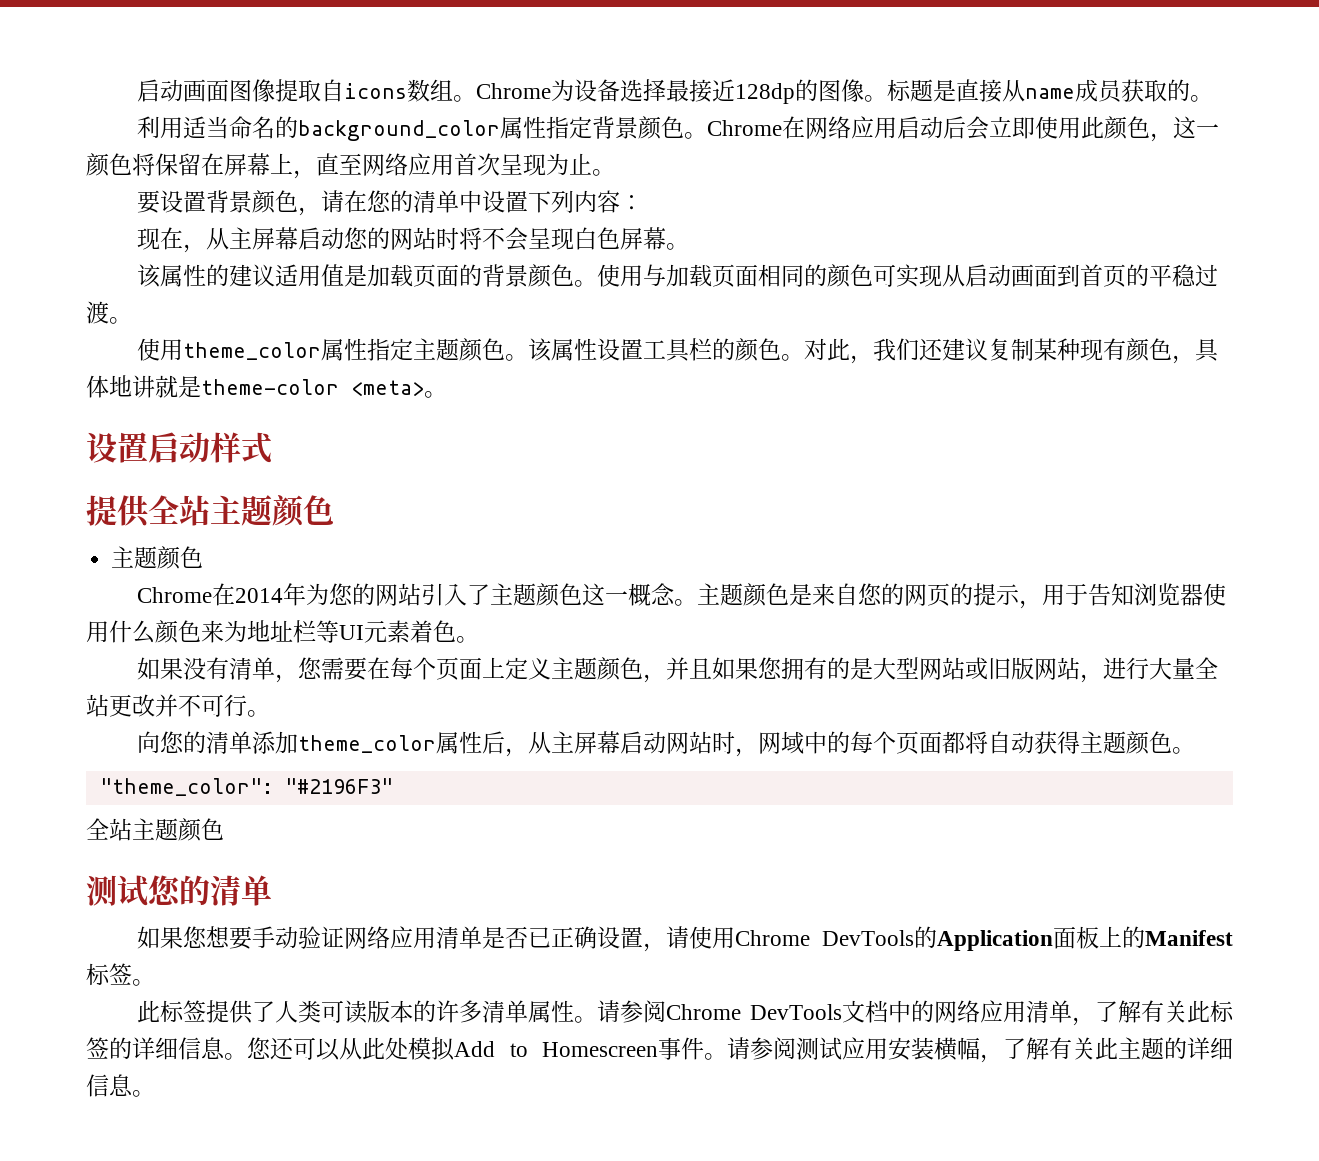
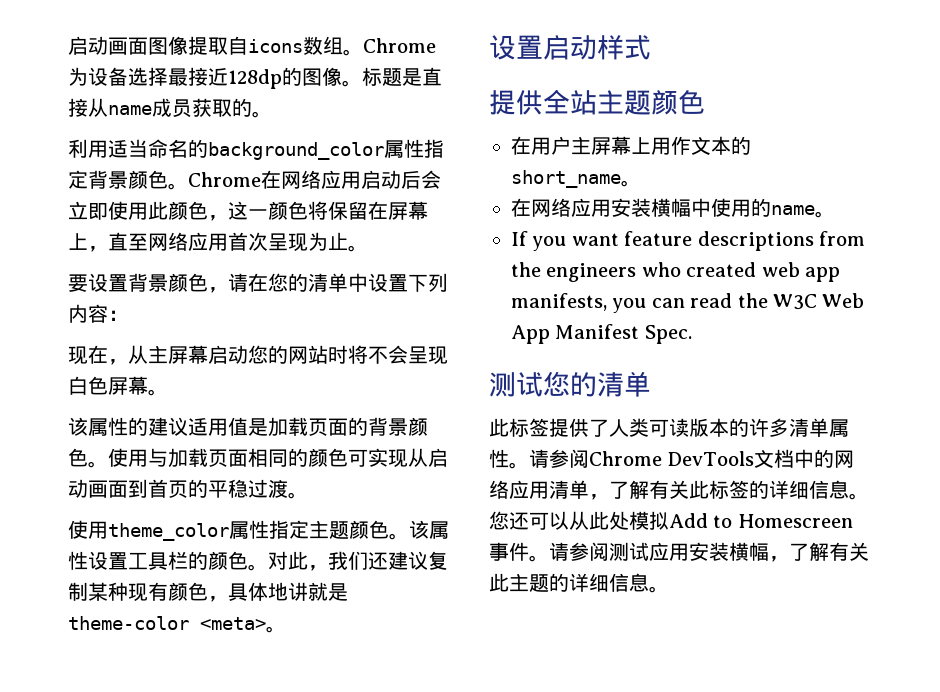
  提供全站主题颜色
- 主题颜色
- Chrome在2014年为您的网站引入了主题颜色这一概念。主题颜色是来自您的网页的提示，用于告知浏览器使用什么颜色来为地址栏等UI元素着色。
- 如果没有清单，您需要在每个页面上定义主题颜色，并且如果您拥有的是大型网站或旧版网站，进行大量全站更改并不可行。
- 向您的清单添加theme_color属性后，从主屏幕启动网站时，网域中的每个页面都将自动获得主题颜色。
- "theme_color": "#2196F3"
- 全站主题颜色
+ 在用户主屏幕上用作文本的short_name。
+ 在网络应用安装横幅中使用的name。
+ If you want feature descriptions from the engineers who created web app manifests, you can read the W3C Web App Manifest Spec.
  测试您的清单
- 如果您想要手动验证网络应用清单是否已正确设置，请使用Chrome DevTools的Application面板上的Manifest标签。

